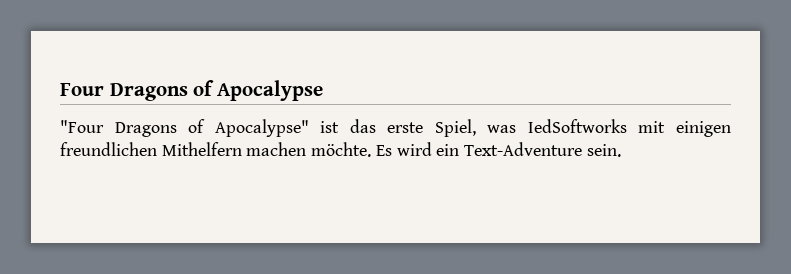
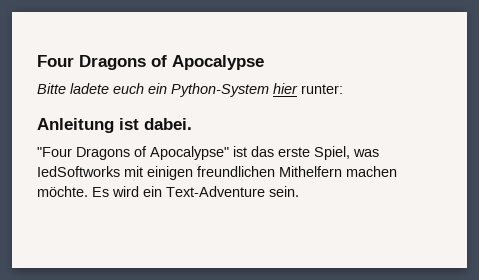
+ Bitte ladete euch ein Python-System hier runter:
+ Anleitung ist dabei.

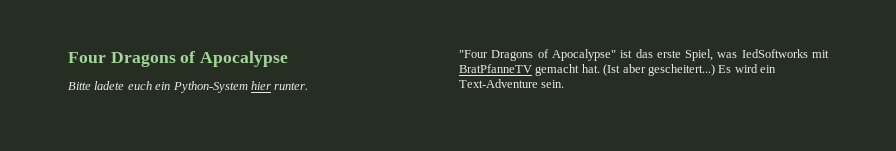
- Bitte ladete euch ein Python-System hier runter:
- Anleitung ist dabei.
+ Bitte ladete euch ein Python-System hier runter.
- "Four Dragons of Apocalypse" ist das erste Spiel, was IedSoftworks mit einigen freundlichen Mithelfern machen möchte.
+ "Four Dragons of Apocalypse" ist das erste Spiel, was IedSoftworks mit BratPfanneTV gemacht hat. (Ist aber gescheitert...)

